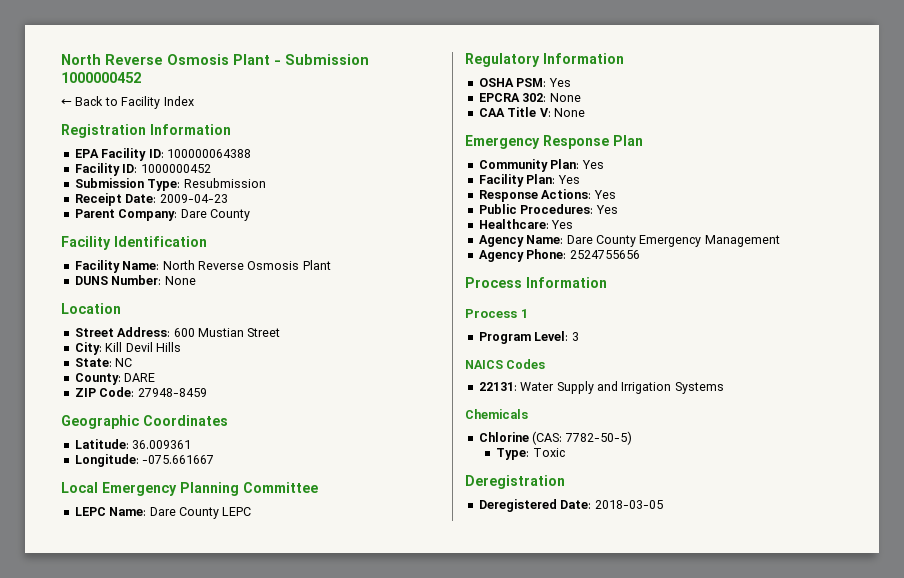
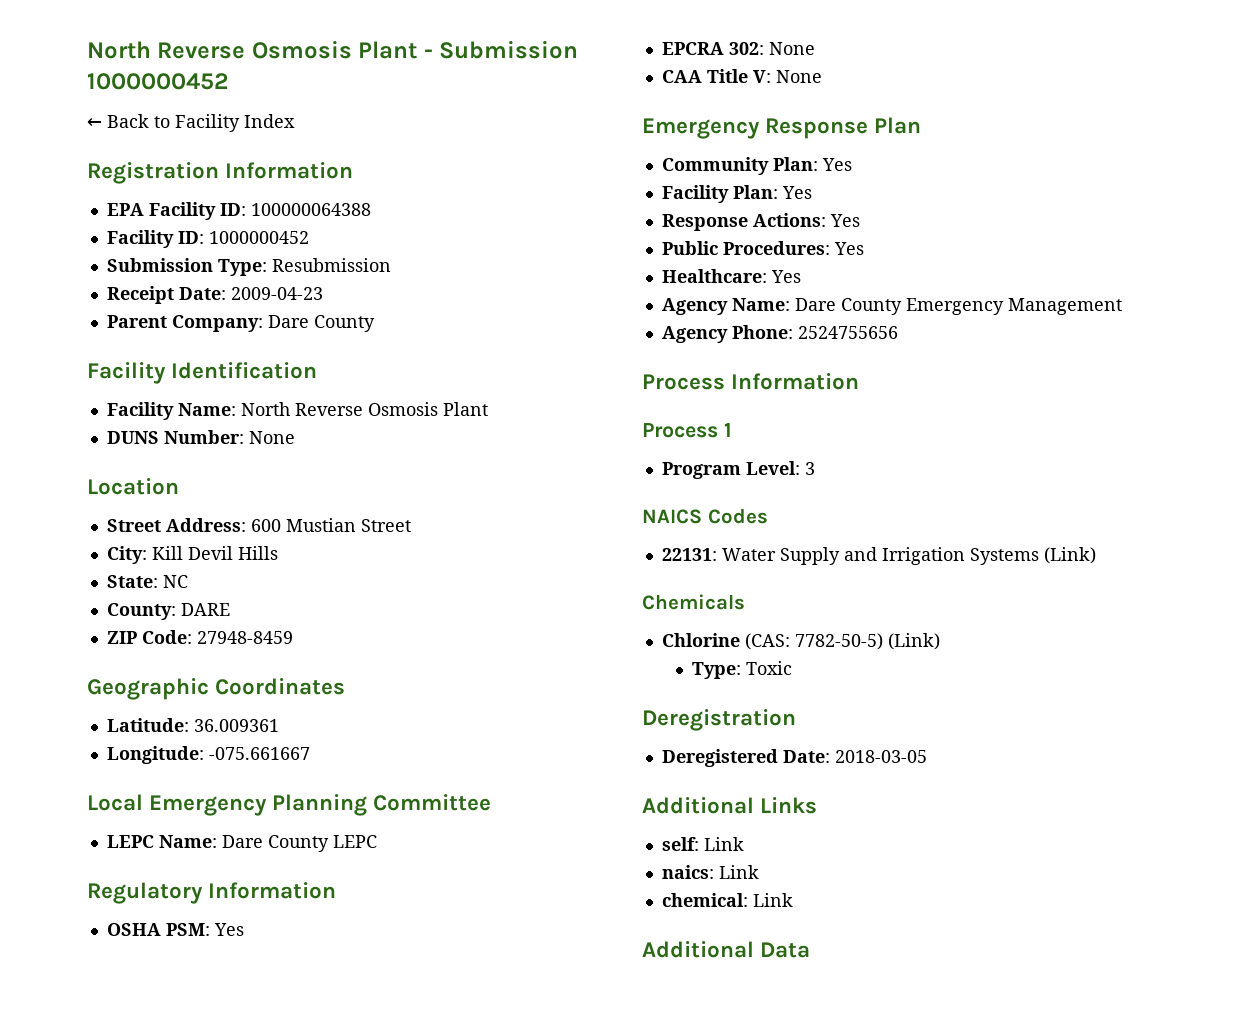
- 22131: Water Supply and Irrigation Systems
+ 22131: Water Supply and Irrigation Systems (Link)
- Chlorine (CAS: 7782-50-5)
+ Chlorine (CAS: 7782-50-5) (Link)
+ Additional Links
+ self: Link
+ naics: Link
+ chemical: Link
+ Additional Data

